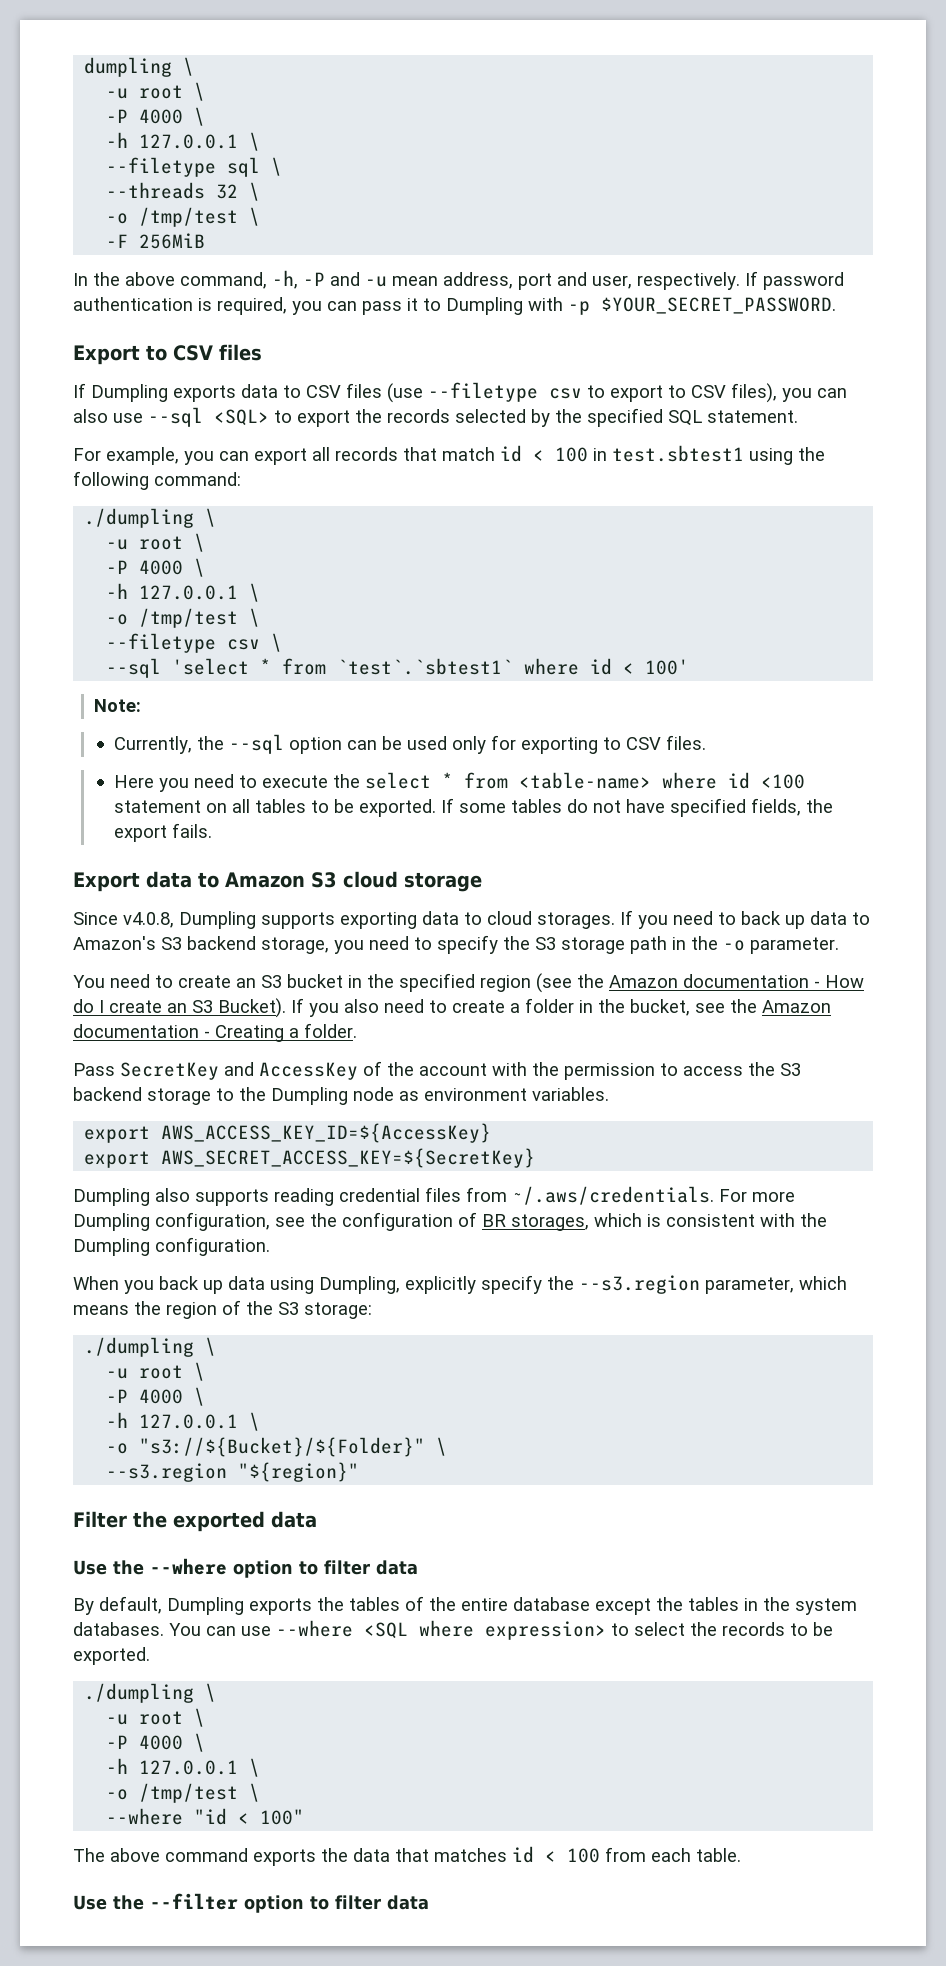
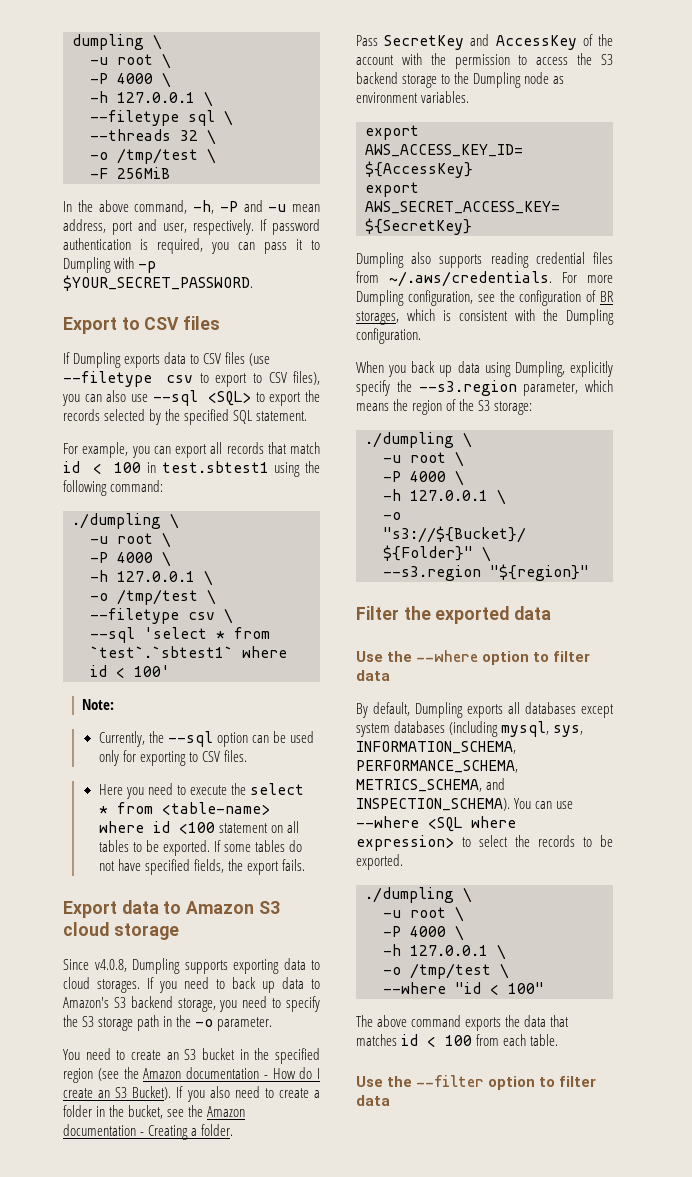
- By default, Dumpling exports the tables of the entire database except the tables in the system databases.
+ By default, Dumpling exports all databases except system databases (including mysql, sys, INFORMATION_SCHEMA, PERFORMANCE_SCHEMA, METRICS_SCHEMA, and INSPECTION_SCHEMA).

